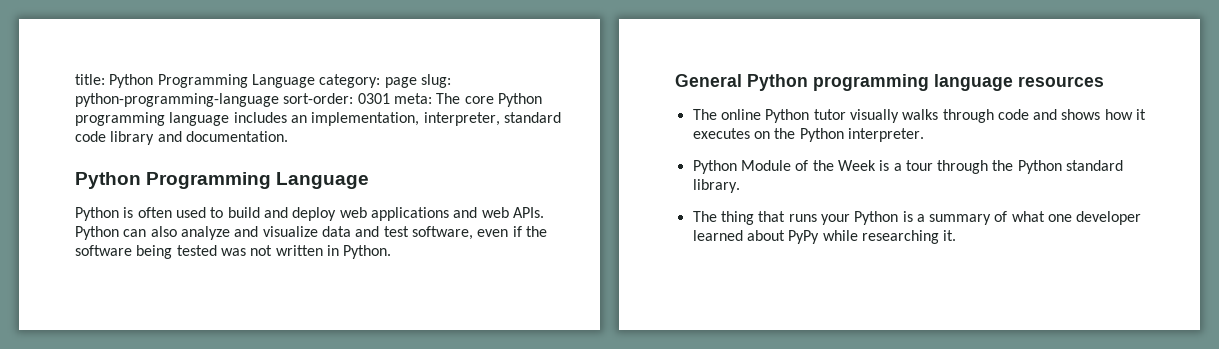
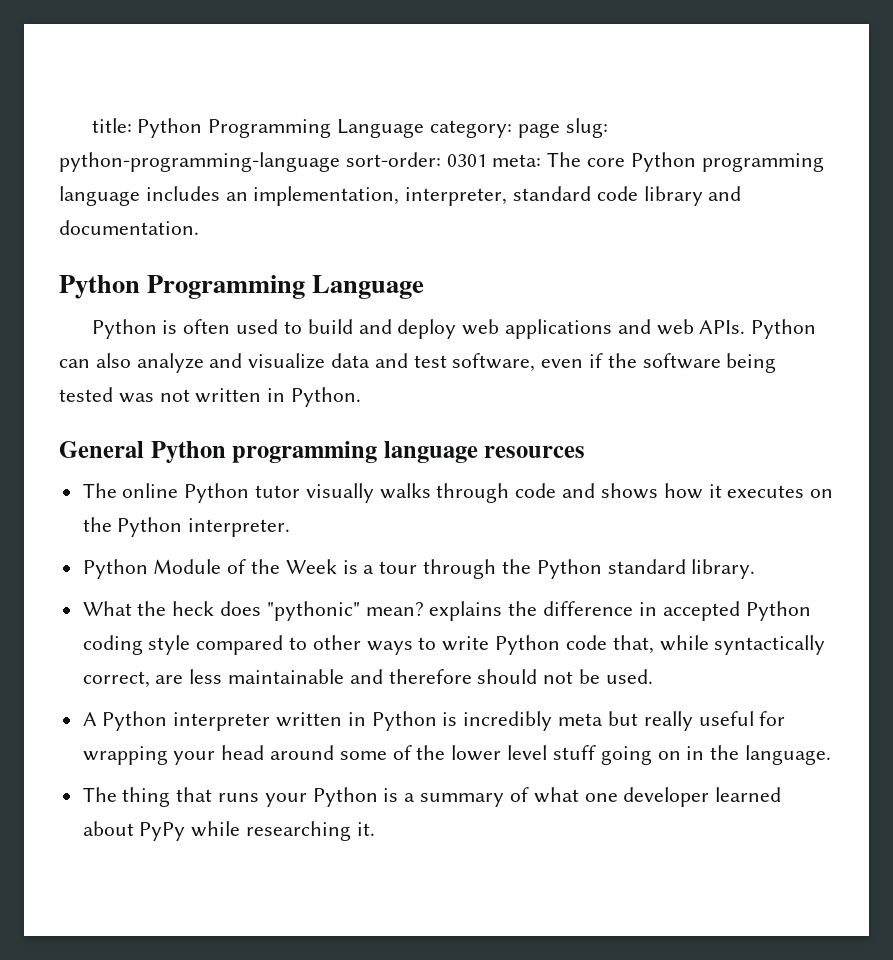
+ What the heck does "pythonic" mean? explains the difference in accepted Python coding style compared to other ways to write Python code that, while syntactically correct, are less maintainable and therefore should not be used.
+ A Python interpreter written in Python is incredibly meta but really useful for wrapping your head around some of the lower level stuff going on in the language.

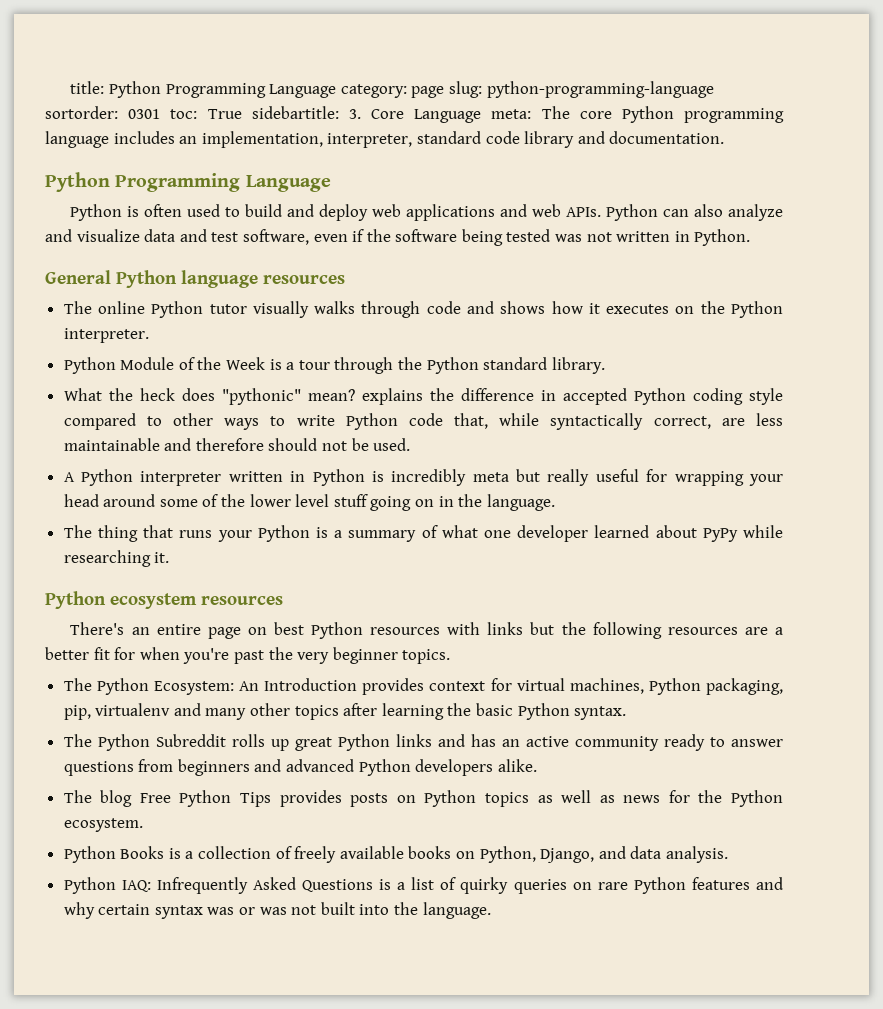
- title: Python Programming Language category: page slug: python-programming-language sort-order: 0301 meta: The core Python programming language includes an implementation, interpreter, standard code library and documentation.
+ title: Python Programming Language category: page slug: python-programming-language sortorder: 0301 toc: True sidebartitle: 3. Core Language meta: The core Python programming language includes an implementation, interpreter, standard code library and documentation.
- General Python programming language resources
+ General Python language resources
+ Python ecosystem resources
+ There's an entire page on best Python resources with links but the following resources are a better fit for when you're past the very beginner topics.
+ The Python Ecosystem: An Introduction provides context for virtual machines, Python packaging, pip, virtualenv and many other topics after learning the basic Python syntax.
+ The Python Subreddit rolls up great Python links and has an active community ready to answer questions from beginners and advanced Python developers alike.
+ The blog Free Python Tips provides posts on Python topics as well as news for the Python ecosystem.
+ Python Books is a collection of freely available books on Python, Django, and data analysis.
+ Python IAQ: Infrequently Asked Questions is a list of quirky queries on rare Python features and why certain syntax was or was not built into the language.

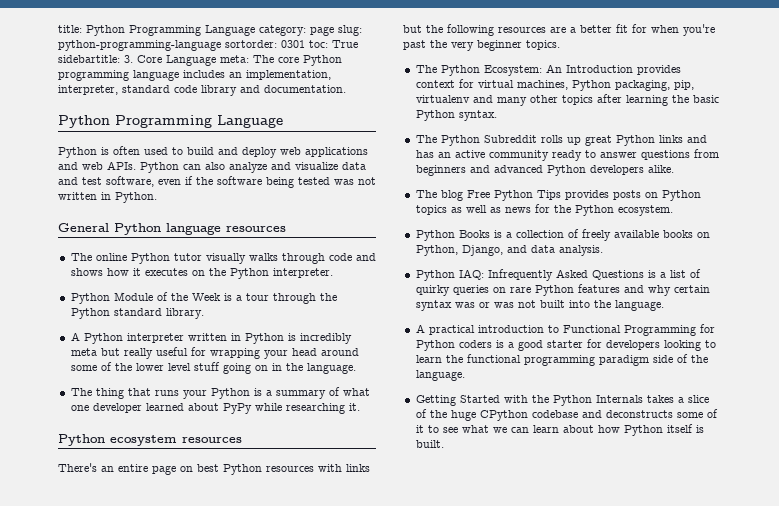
- What the heck does "pythonic" mean? explains the difference in accepted Python coding style compared to other ways to write Python code that, while syntactically correct, are less maintainable and therefore should not be used.
+ A practical introduction to Functional Programming for Python coders is a good starter for developers looking to learn the functional programming paradigm side of the language.
+ Getting Started with the Python Internals takes a slice of the huge CPython codebase and deconstructs some of it to see what we can learn about how Python itself is built.

